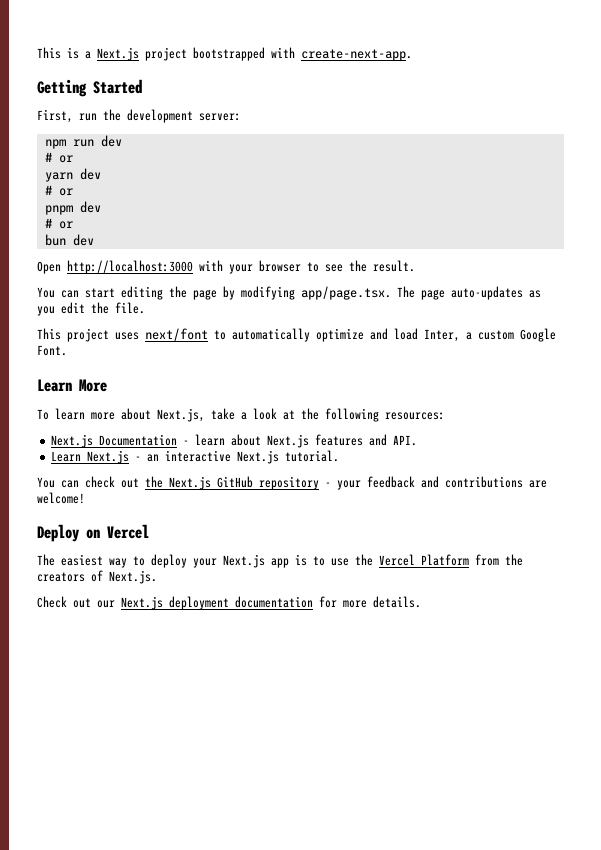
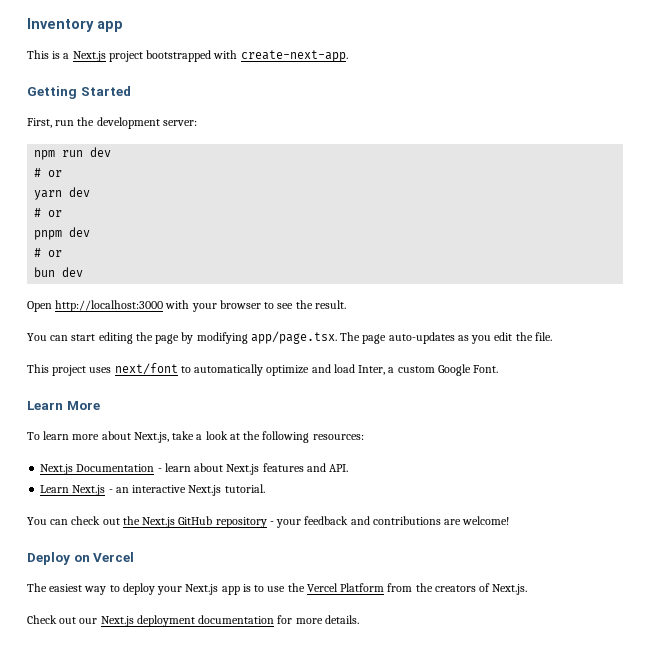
+ Inventory app

